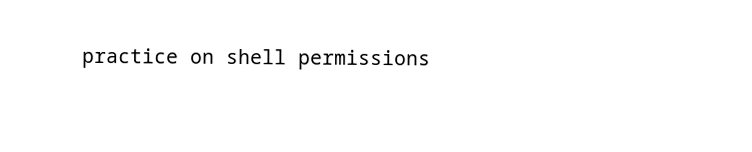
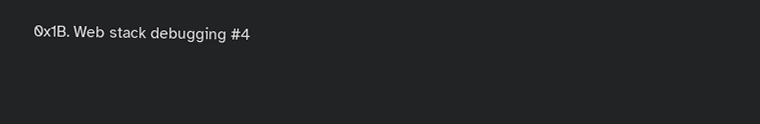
- practice on shell permissions
+ 0x1B. Web stack debugging #4

